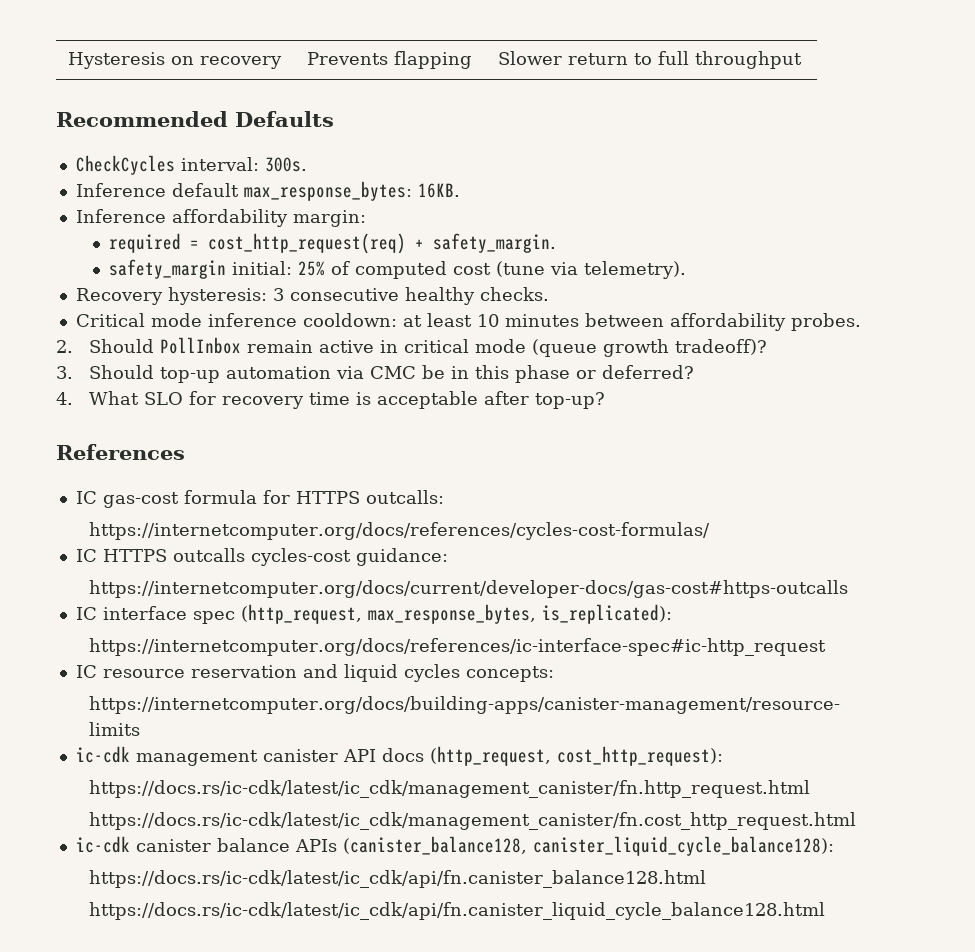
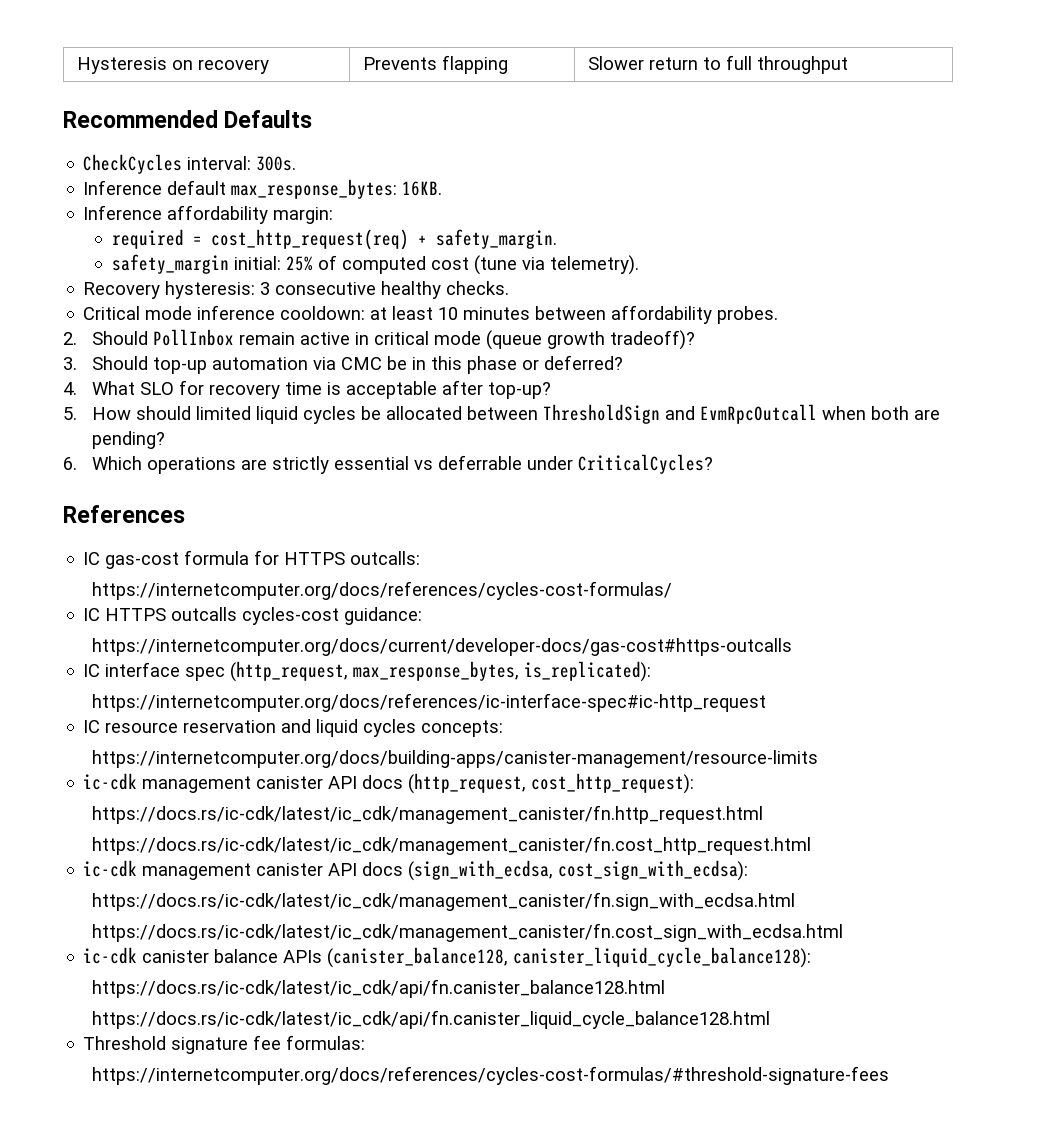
+ 5. How should limited liquid cycles be allocated between ThresholdSign and EvmRpcOutcall when both are pending?
+ 6. Which operations are strictly essential vs deferrable under CriticalCycles?
+ ic-cdk management canister API docs (sign_with_ecdsa, cost_sign_with_ecdsa):
+ https://docs.rs/ic-cdk/latest/ic_cdk/management_canister/fn.sign_with_ecdsa.html
+ https://docs.rs/ic-cdk/latest/ic_cdk/management_canister/fn.cost_sign_with_ecdsa.html
+ Threshold signature fee formulas:
+ https://internetcomputer.org/docs/references/cycles-cost-formulas/#threshold-signature-fees

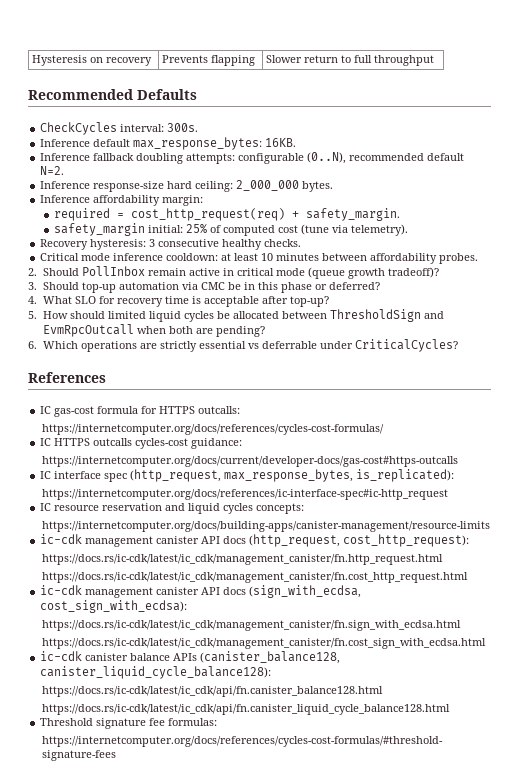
+ Inference fallback doubling attempts: configurable (0..N), recommended default N=2.
+ Inference response-size hard ceiling: 2_000_000 bytes.

